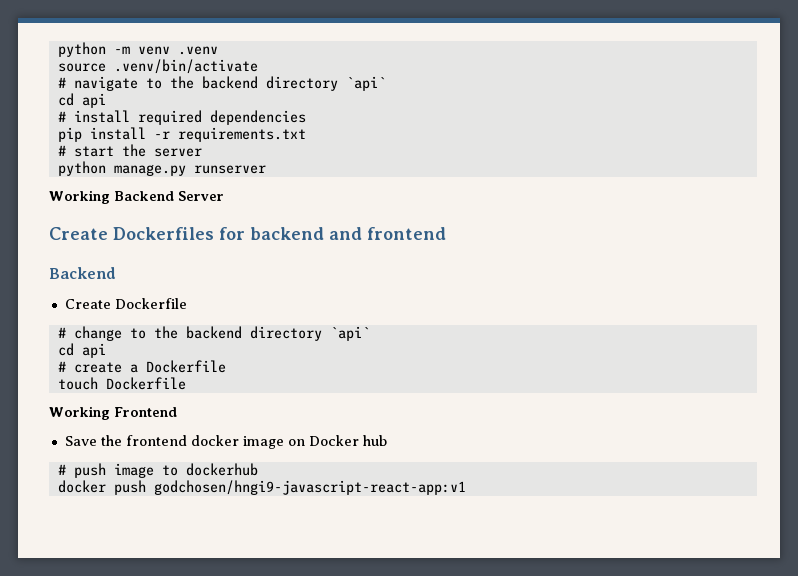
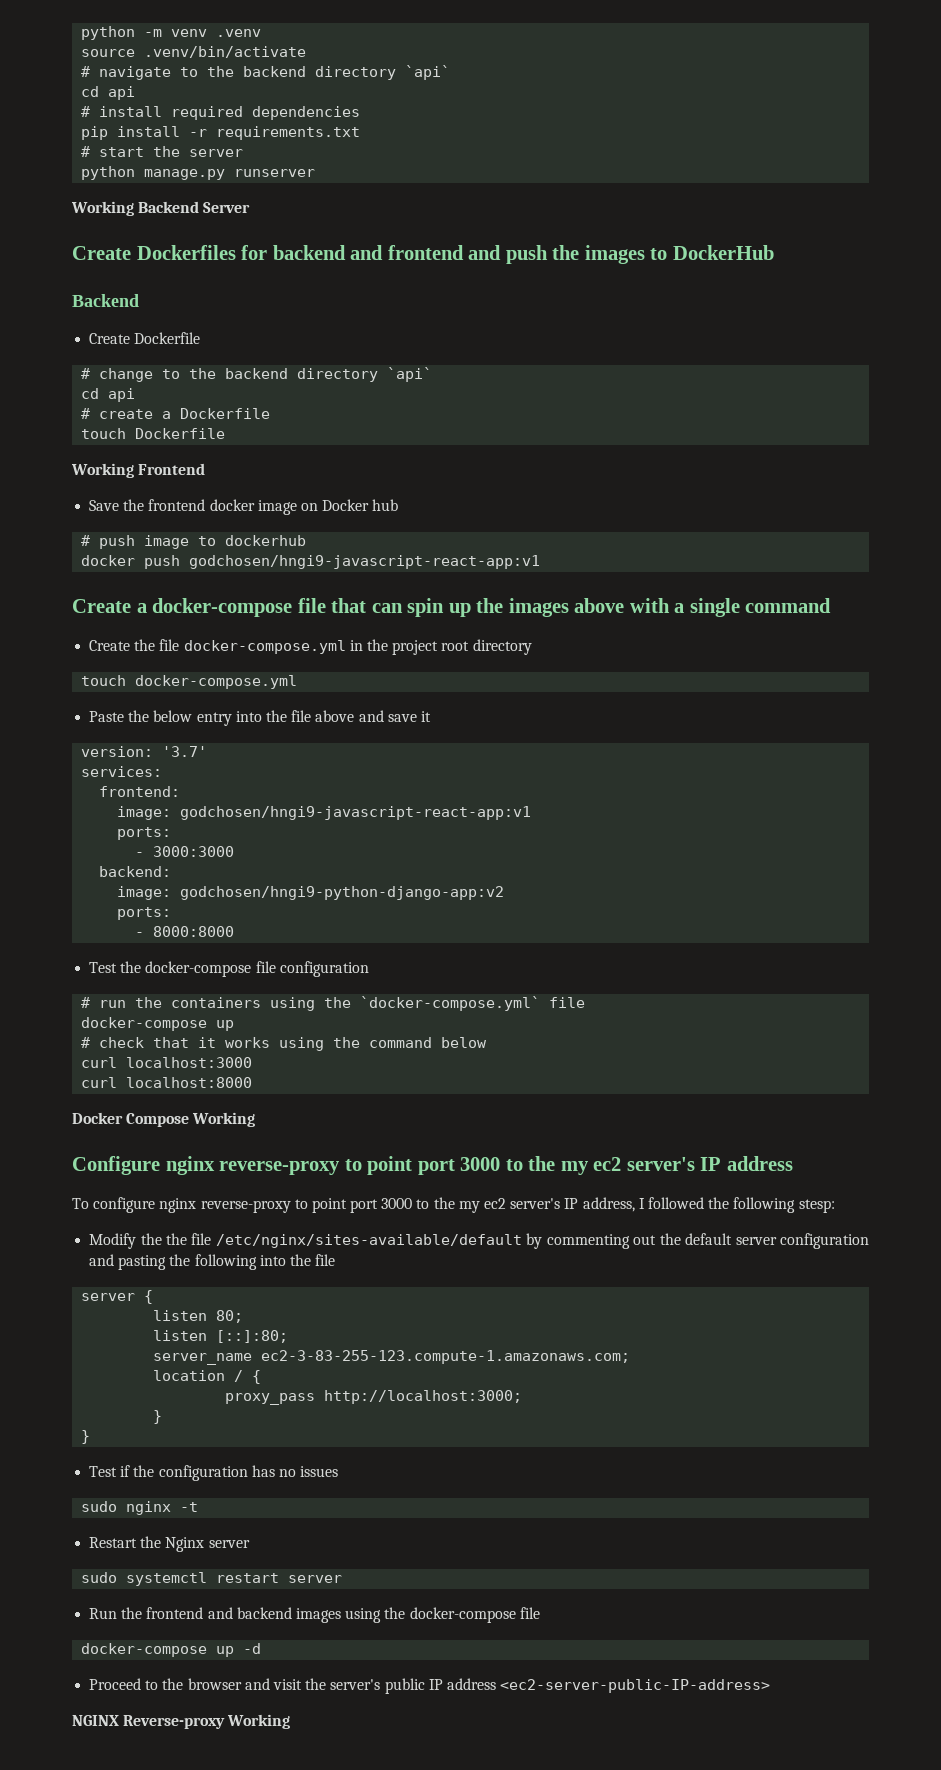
- Create Dockerfiles for backend and frontend
+ Create Dockerfiles for backend and frontend and push the images to DockerHub
+ Create a docker-compose file that can spin up the images above with a single command
+ Create the file docker-compose.yml in the project root directory
+ touch docker-compose.yml
+ Paste the below entry into the file above and save it
+ version: '3.7'
+ services:
+ frontend:
+ image: godchosen/hngi9-javascript-react-app:v1
+ ports:
+ - 3000:3000
+ backend:
+ image: godchosen/hngi9-python-django-app:v2
+ ports:
+ - 8000:8000
+ Test the docker-compose file configuration
+ # run the containers using the `docker-compose.yml` file
+ docker-compose up
+ # check that it works using the command below
+ curl localhost:3000
+ curl localhost:8000
+ Docker Compose Working
+ Configure nginx reverse-proxy to point port 3000 to the my ec2 server's IP address
+ To configure nginx reverse-proxy to point port 3000 to the my ec2 server's IP address, I followed the following stesp:
+ Modify the the file /etc/nginx/sites-available/default by commenting out the default server configuration and pasting the following into the file
+ server {
+ listen 80;
+ listen [::]:80;
+ server_name ec2-3-83-255-123.compute-1.amazonaws.com;
+ location / {
+ proxy_pass http://localhost:3000;
+ }
+ }
+ Test if the configuration has no issues
+ sudo nginx -t
+ Restart the Nginx server
+ sudo systemctl restart server
+ Run the frontend and backend images using the docker-compose file
+ docker-compose up -d
+ Proceed to the browser and visit the server's public IP address <ec2-server-public-IP-address>
+ NGINX Reverse-proxy Working

